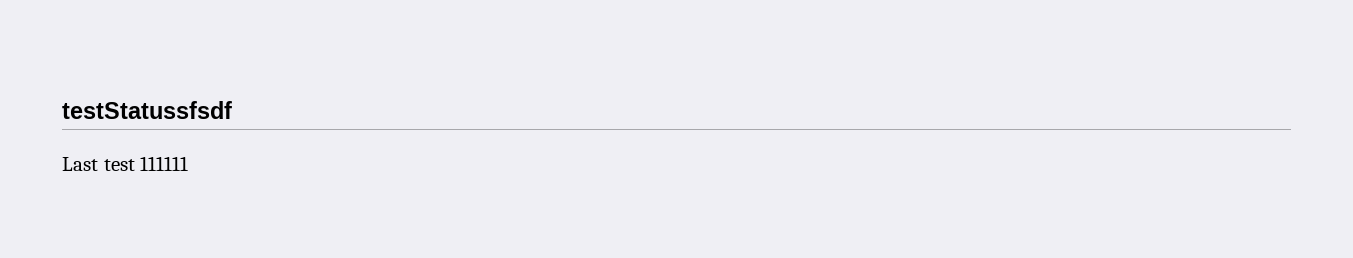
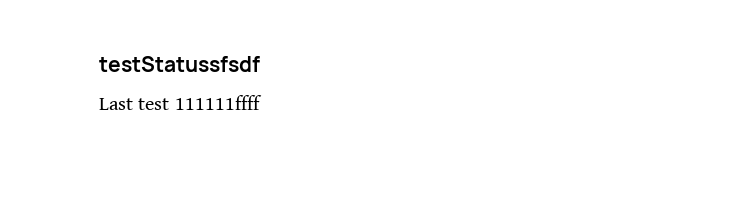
- Last test 111111
+ Last test 111111ffff

